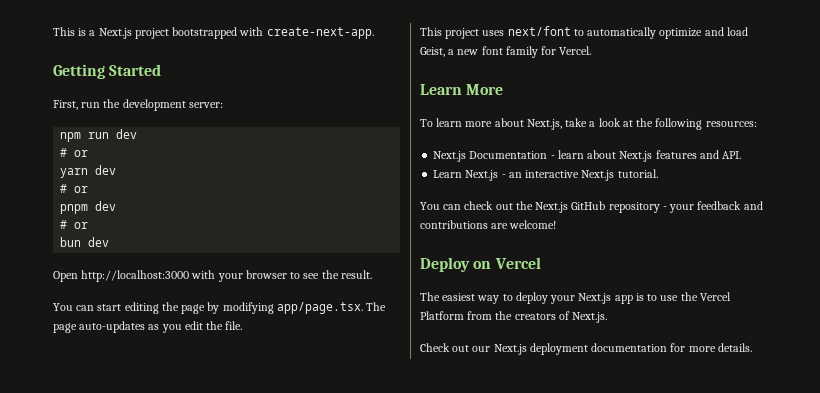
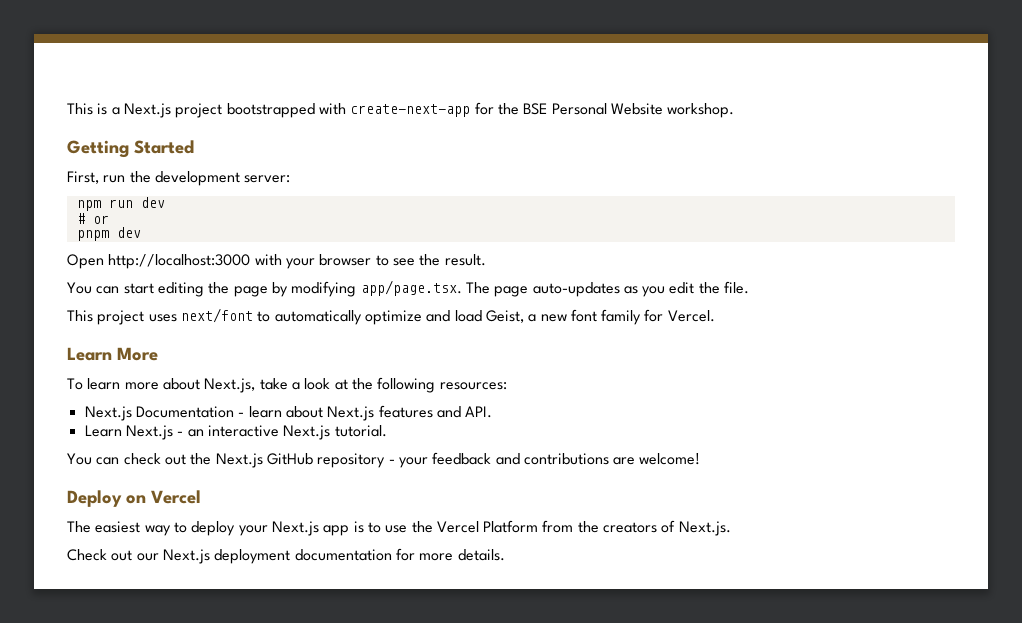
- This is a Next.js project bootstrapped with create-next-app.
+ This is a Next.js project bootstrapped with create-next-app for the BSE Personal Website workshop.
- yarn dev
- # or
  pnpm dev
- # or
- bun dev

